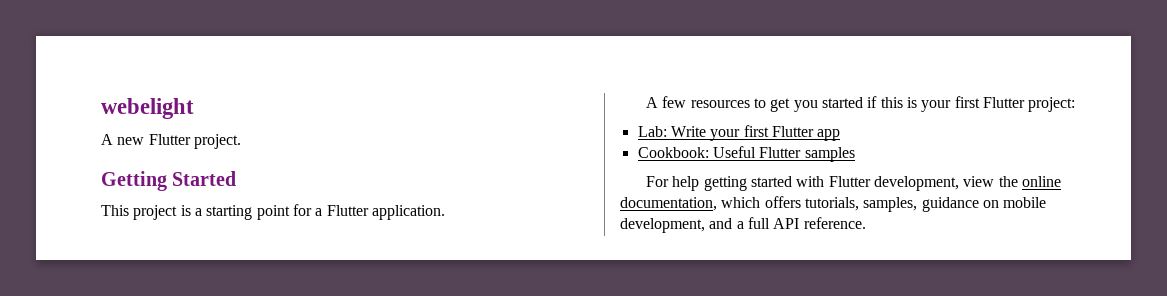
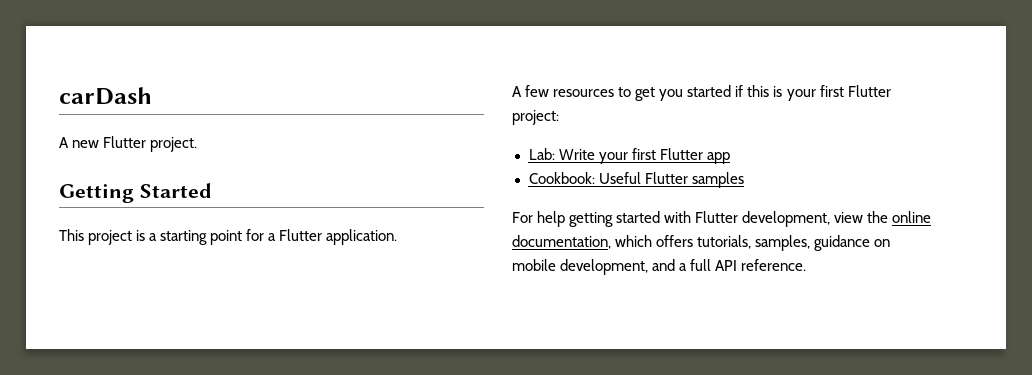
- webelight
+ carDash

